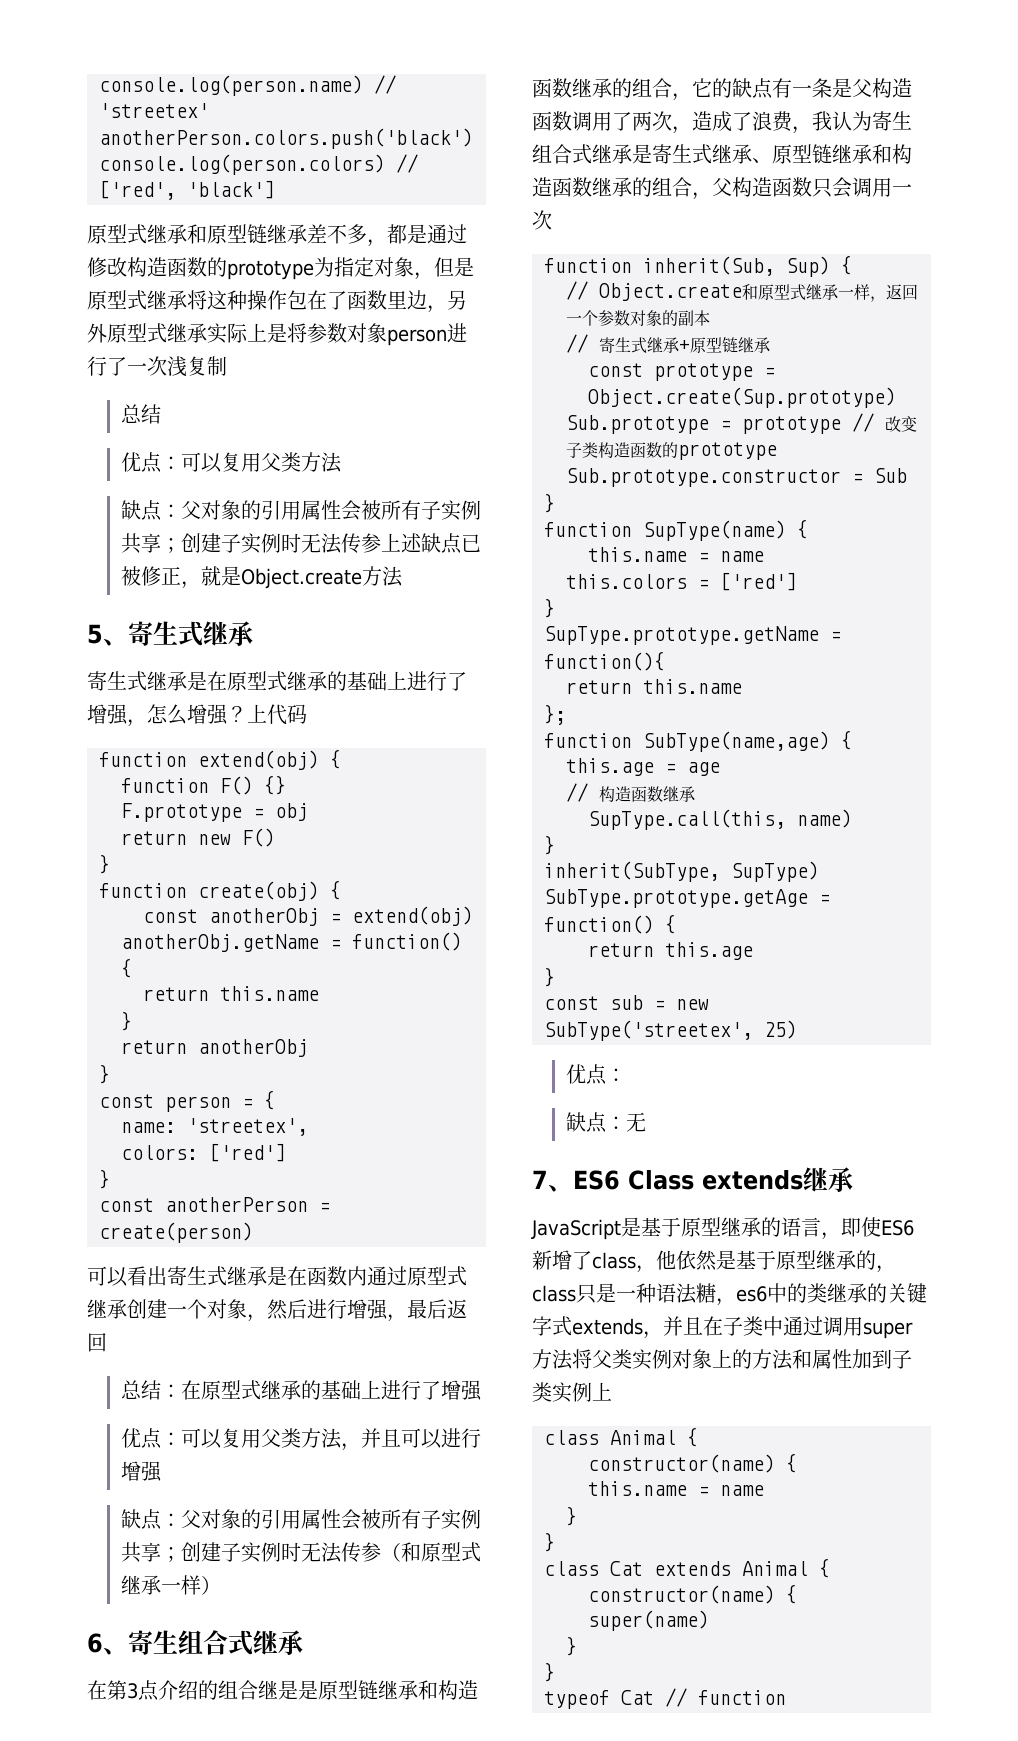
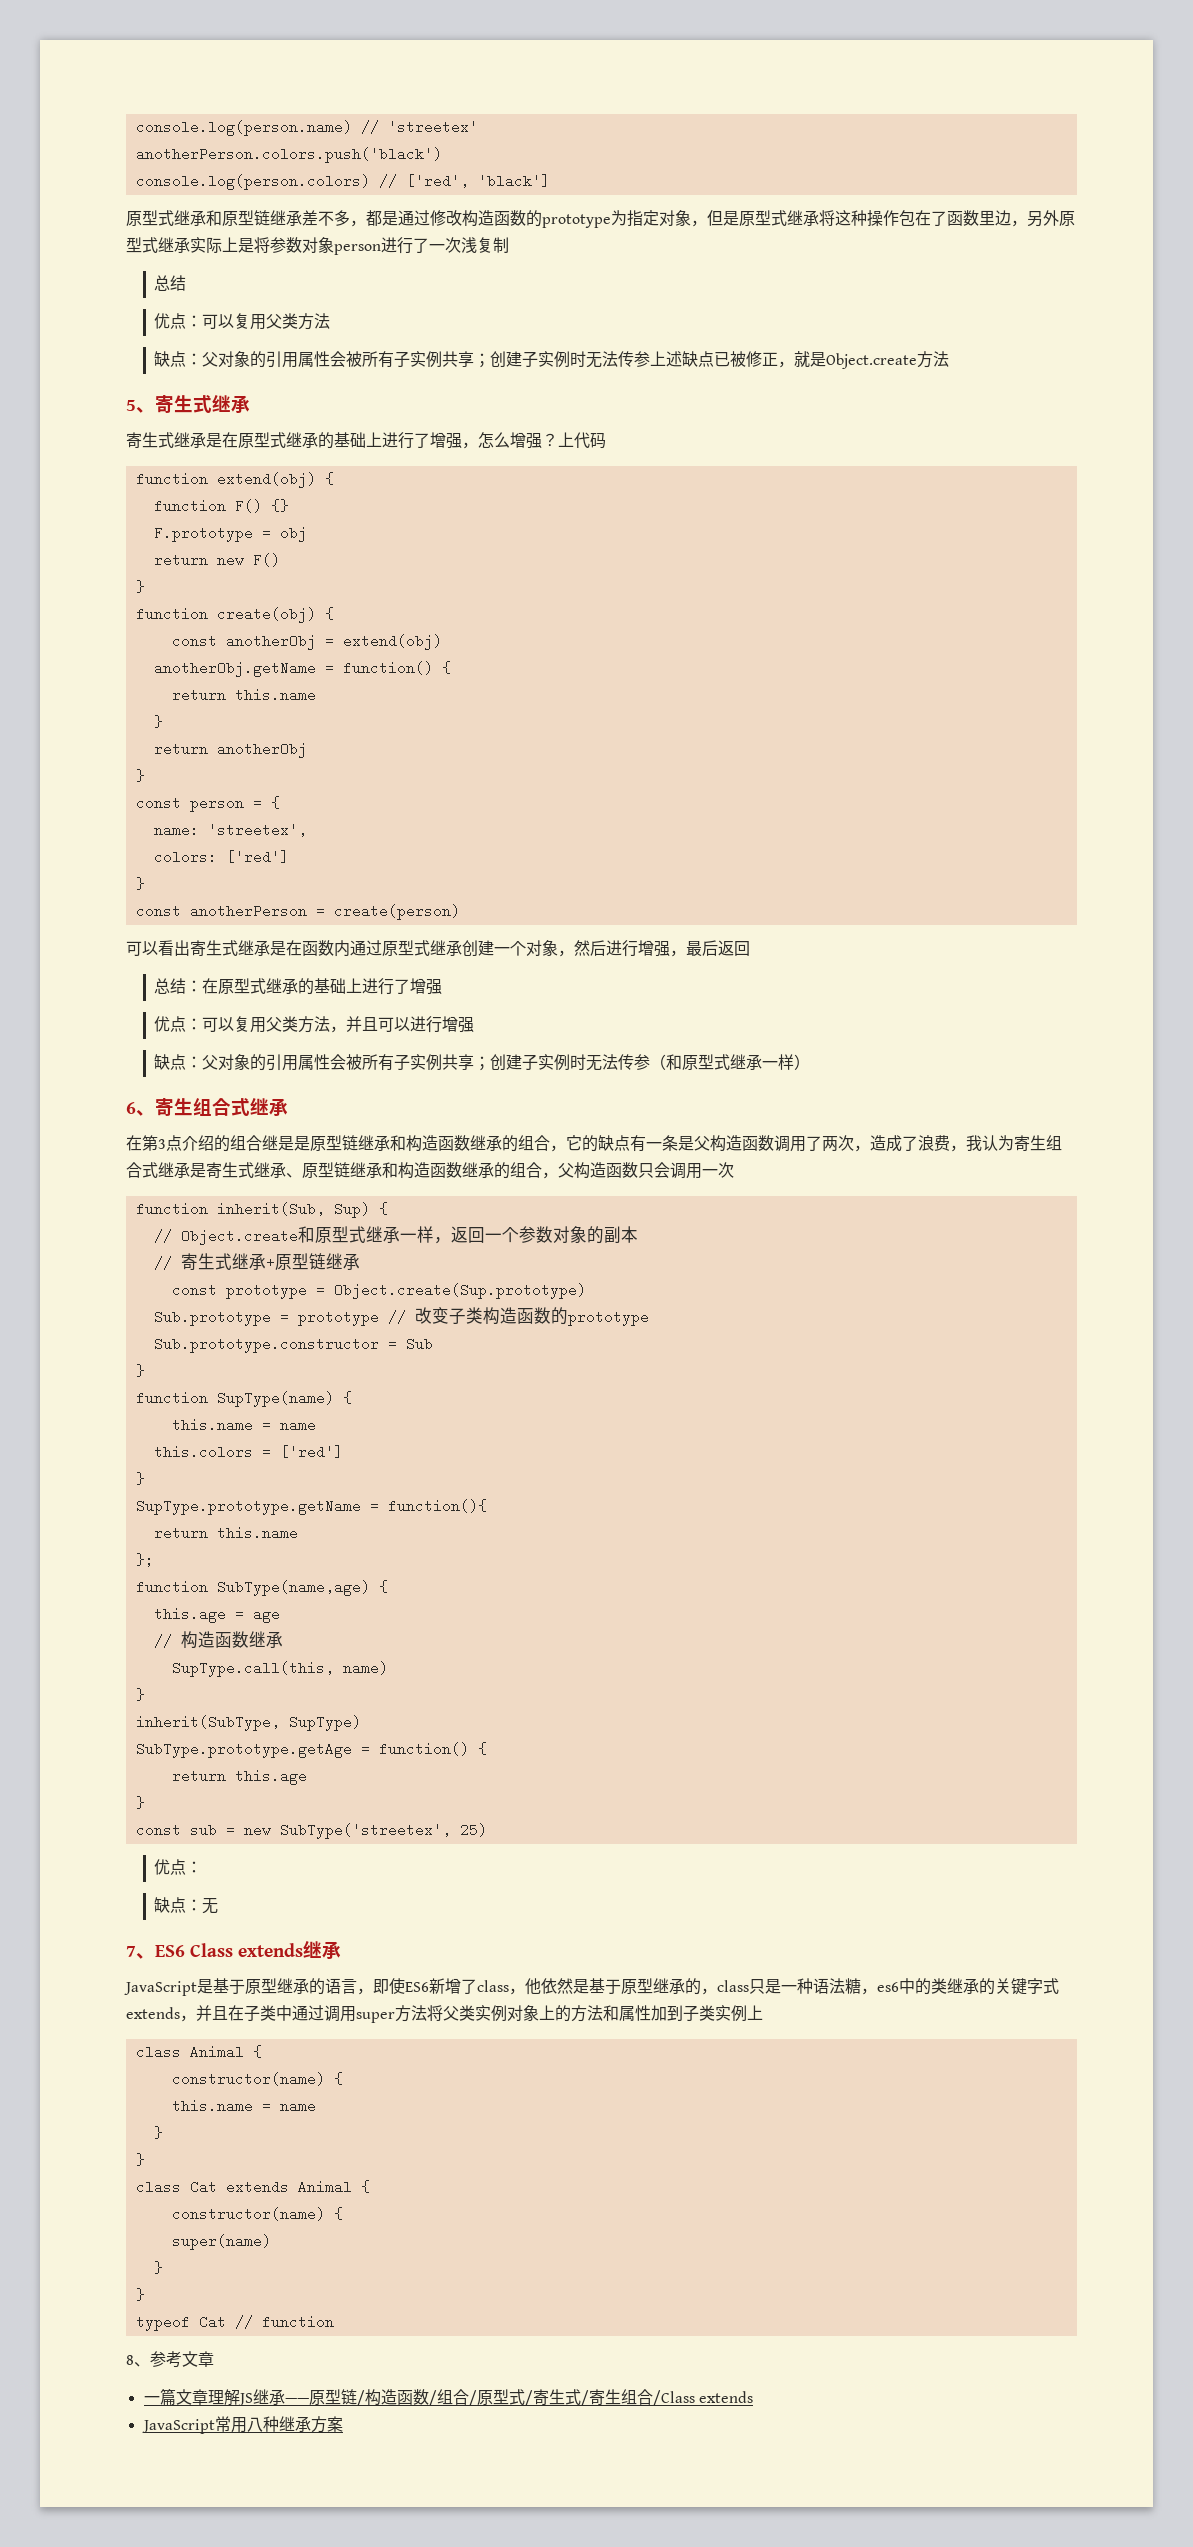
+ 8、参考文章
+ 一篇文章理解JS继承——原型链/构造函数/组合/原型式/寄生式/寄生组合/Class extends
+ JavaScript常用八种继承方案

